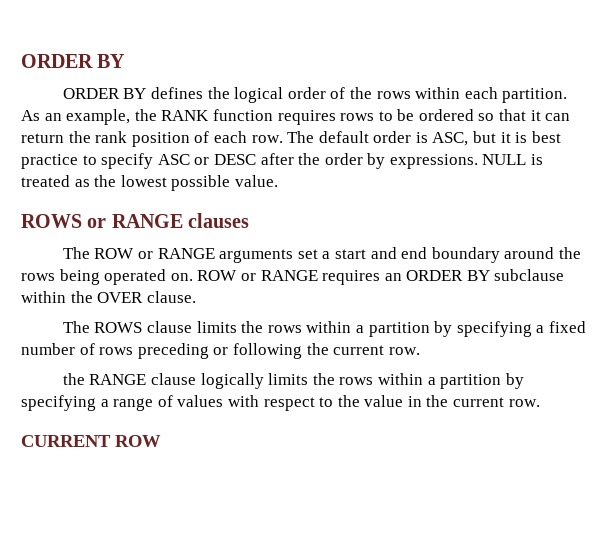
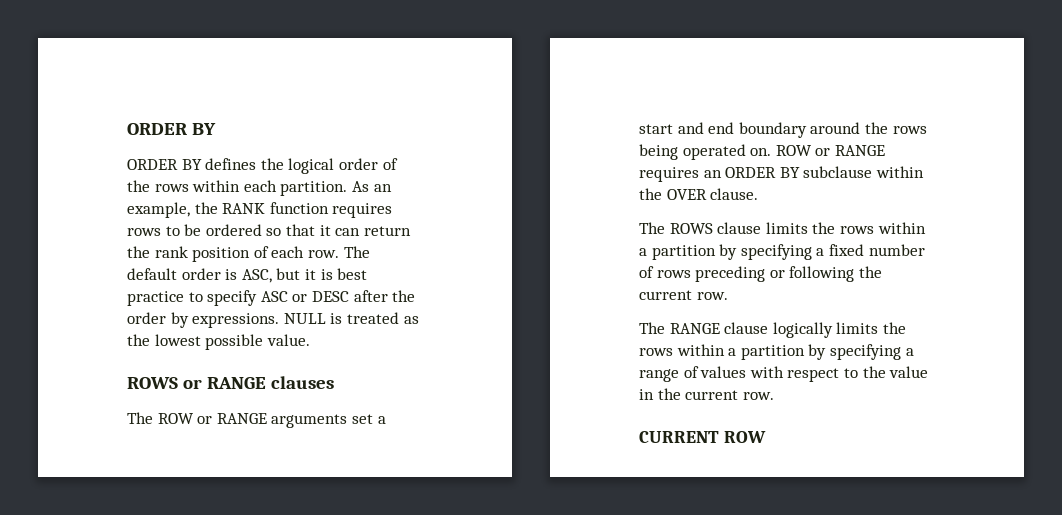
- the RANGE clause logically limits the rows within a partition by specifying a range of values with respect to the value in the current row.
+ The RANGE clause logically limits the rows within a partition by specifying a range of values with respect to the value in the current row.

